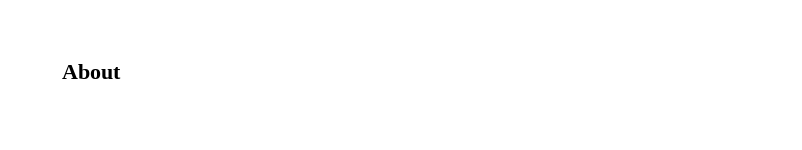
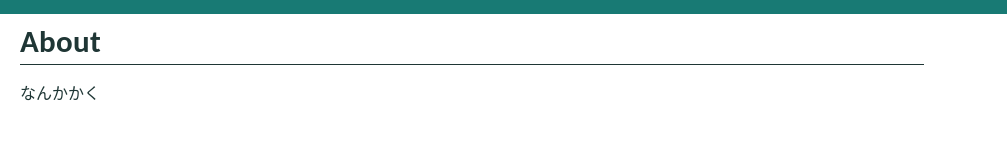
+ なんかかく

